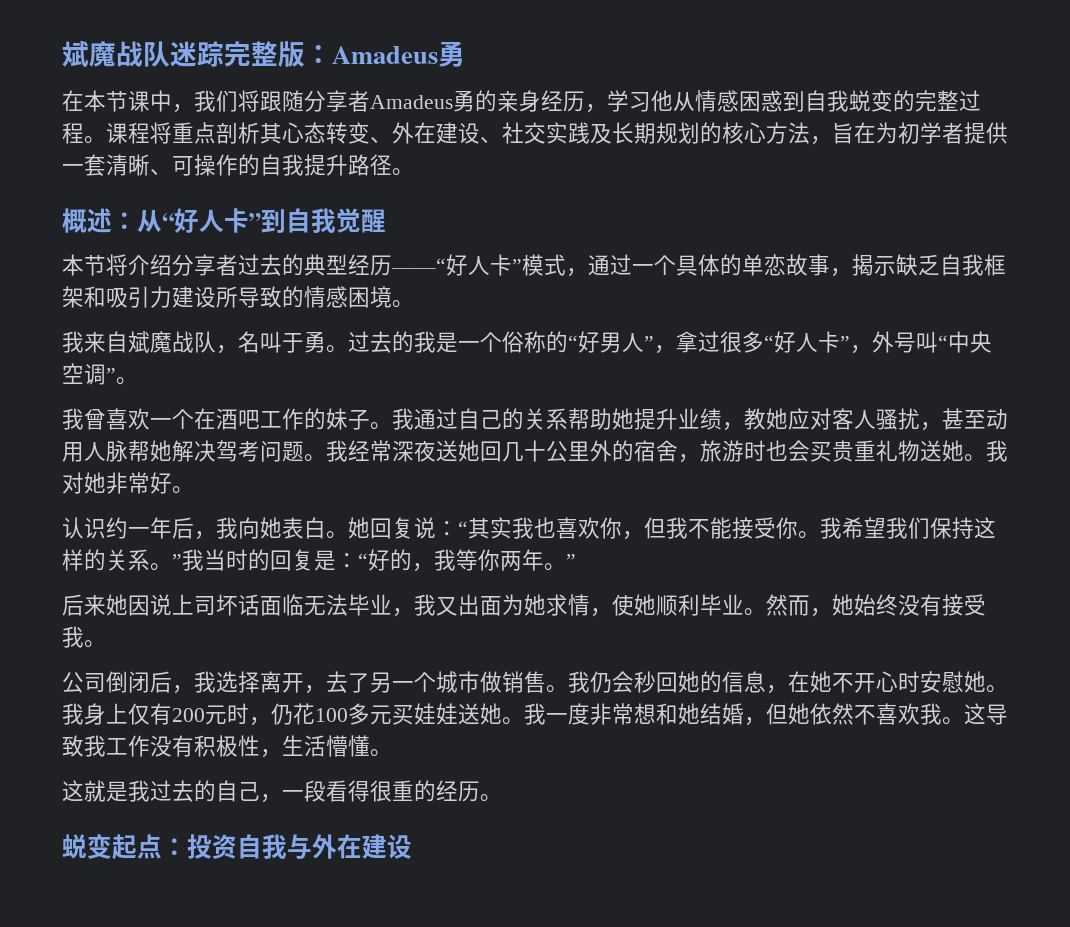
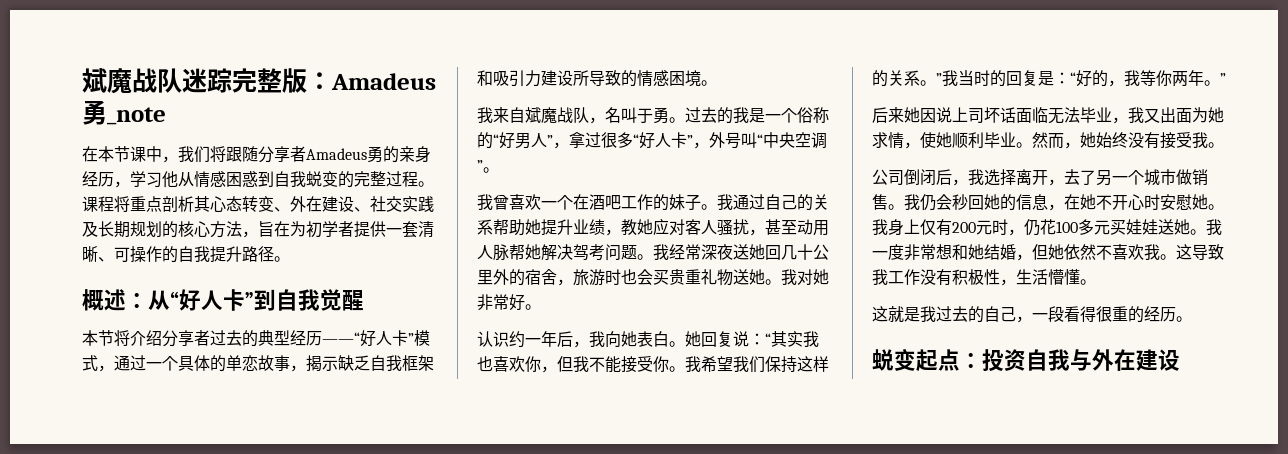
- 斌魔战队迷踪完整版：Amadeus勇
+ 斌魔战队迷踪完整版：Amadeus勇_note

